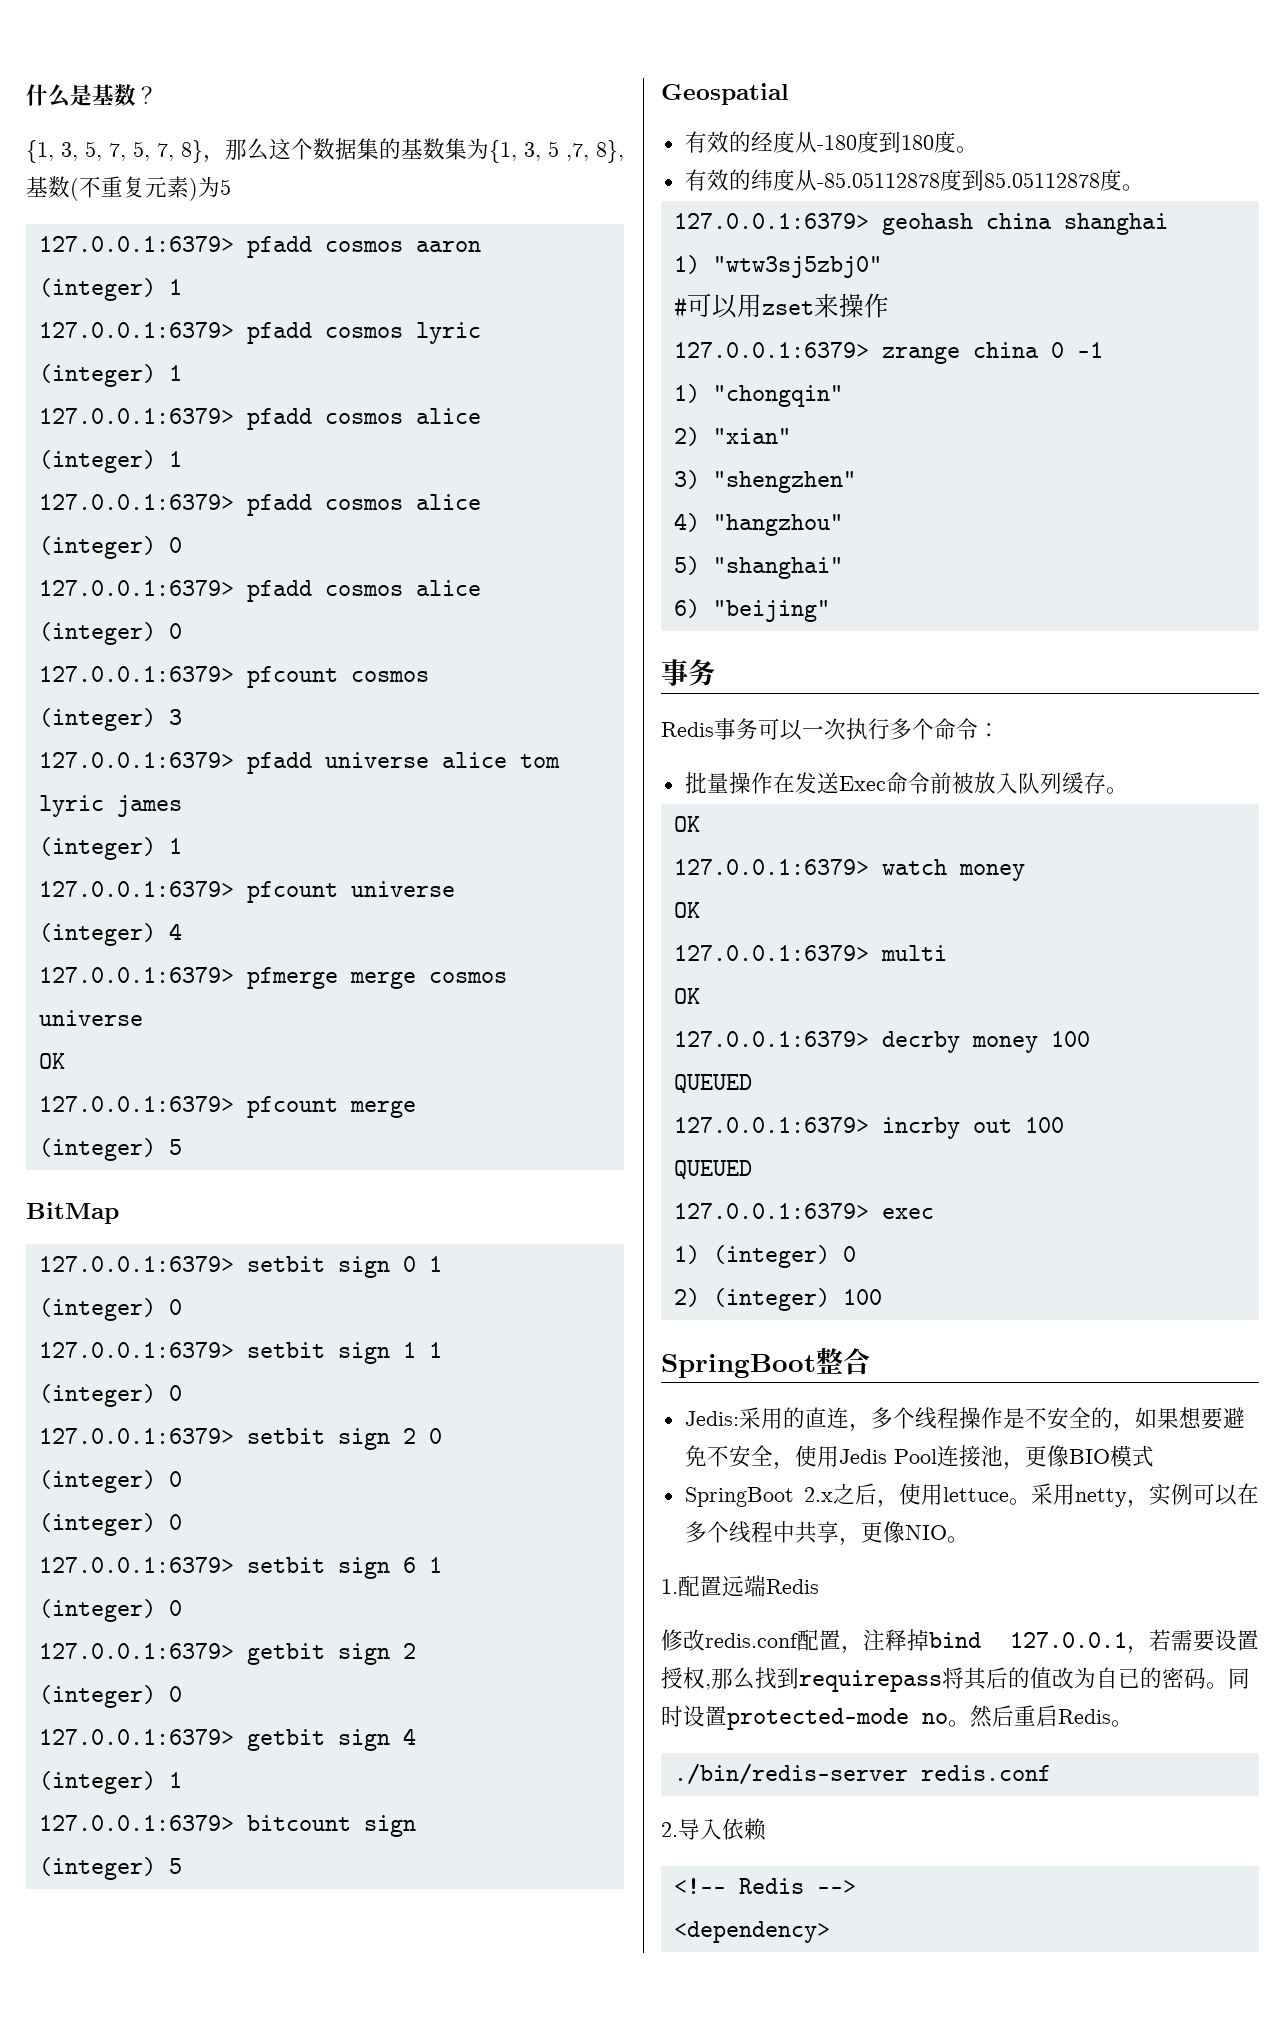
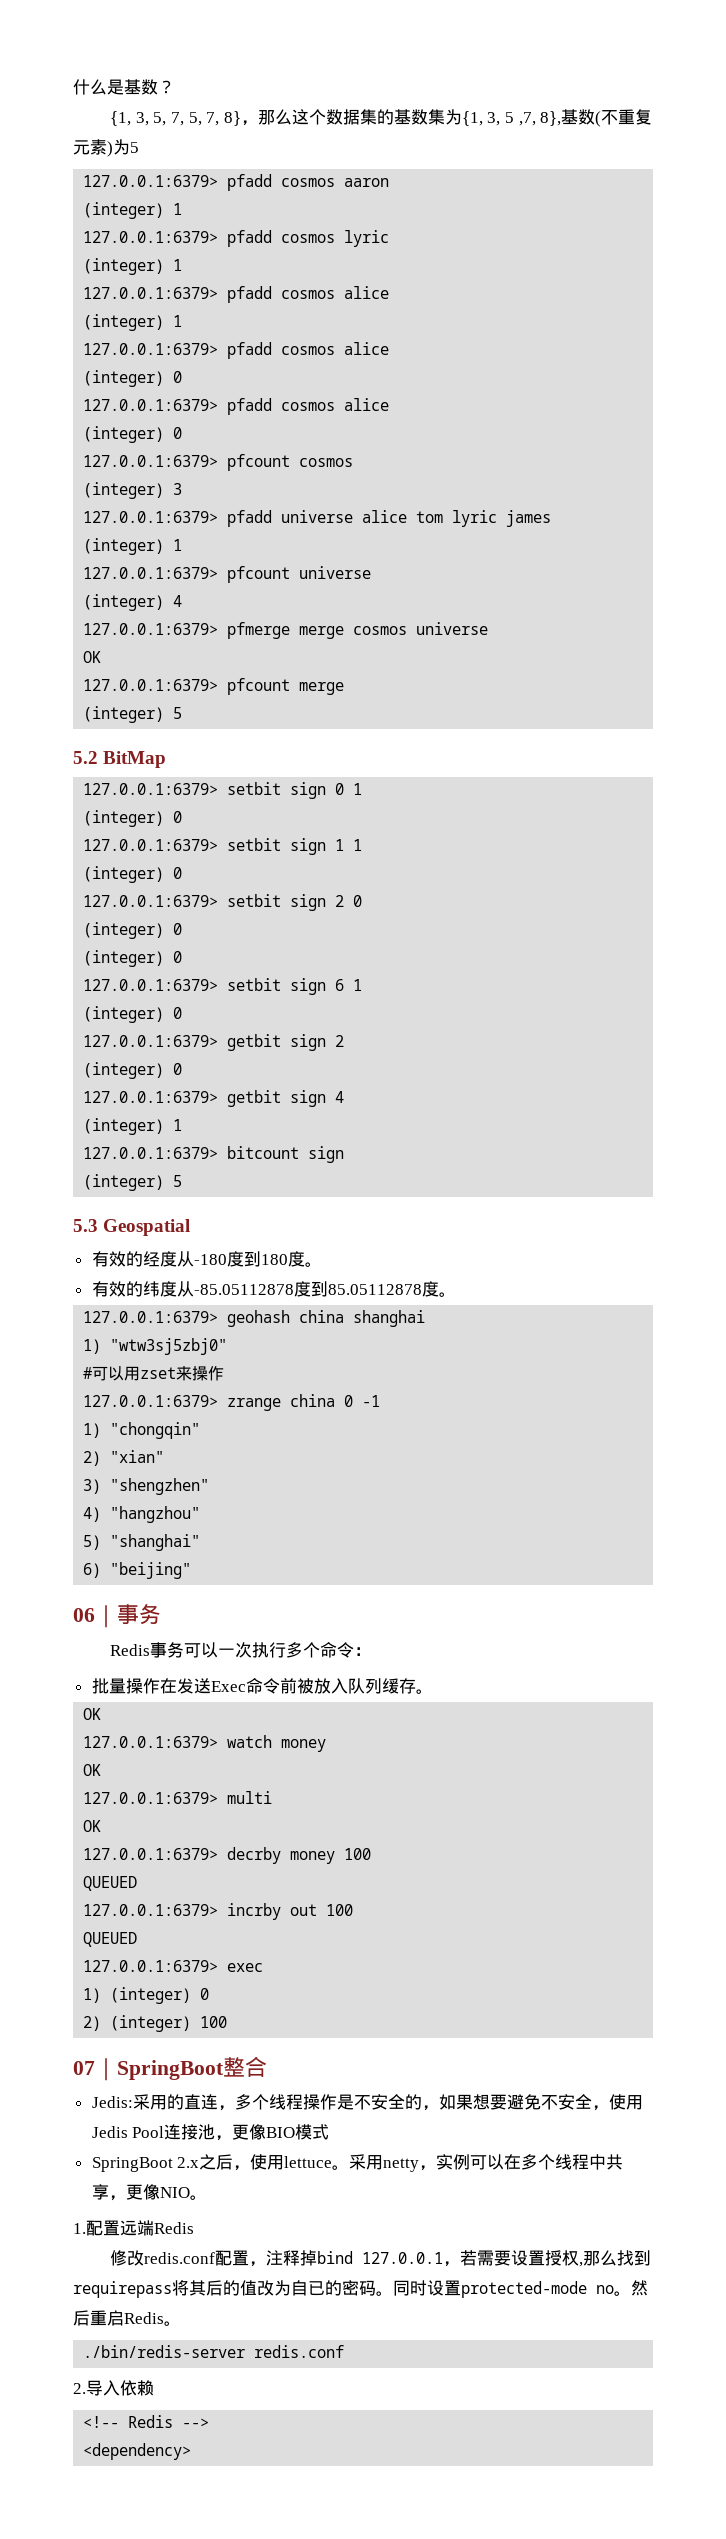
- BitMap
+ 5.2 BitMap
- Geospatial
+ 5.3 Geospatial
  6) "beijing"
- 事务
+ 06｜事务
- SpringBoot整合
+ 07｜SpringBoot整合

